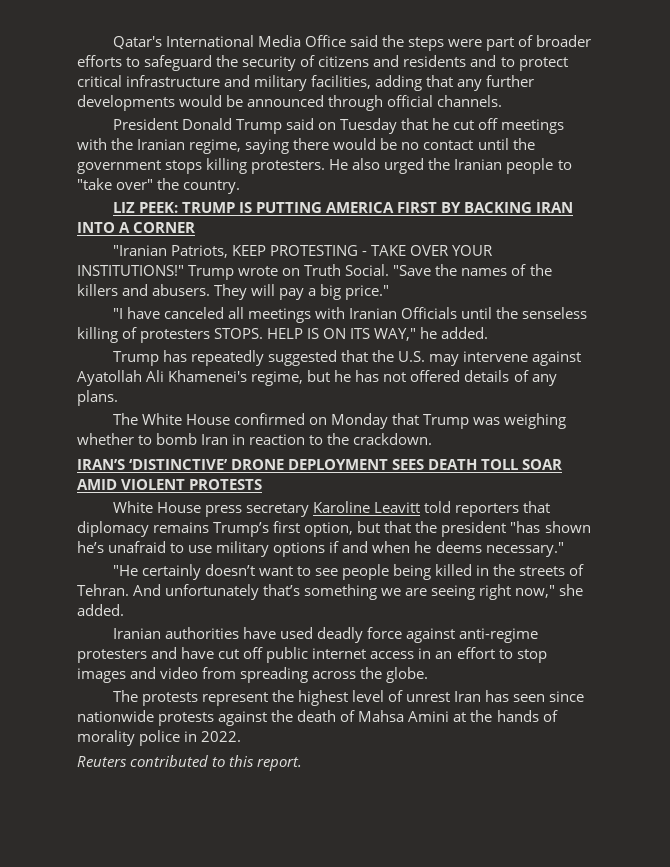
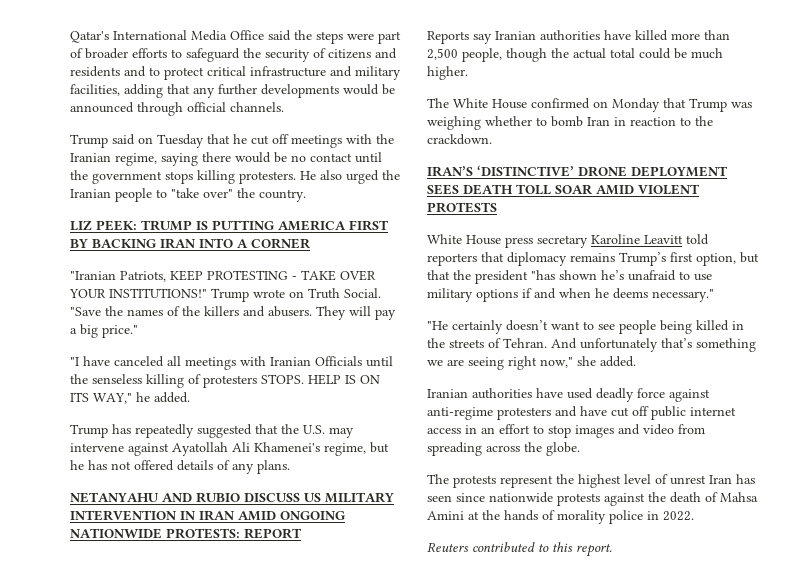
- President Donald Trump said on Tuesday that he cut off meetings with the Iranian regime, saying there would be no contact until the government stops killing protesters.
+ Trump said on Tuesday that he cut off meetings with the Iranian regime, saying there would be no contact until the government stops killing protesters.
+ NETANYAHU AND RUBIO DISCUSS US MILITARY INTERVENTION IN IRAN AMID ONGOING NATIONWIDE PROTESTS: REPORT
+ Reports say Iranian authorities have killed more than 2,500 people, though the actual total could be much higher.

